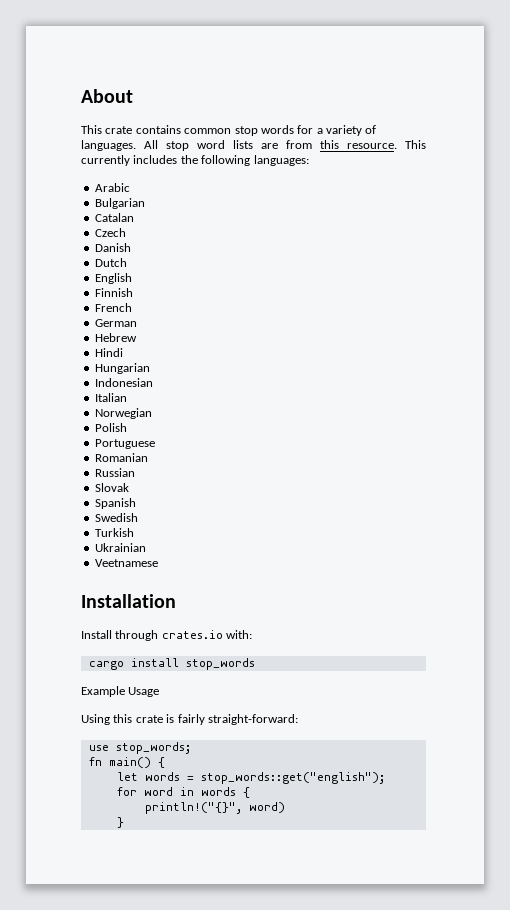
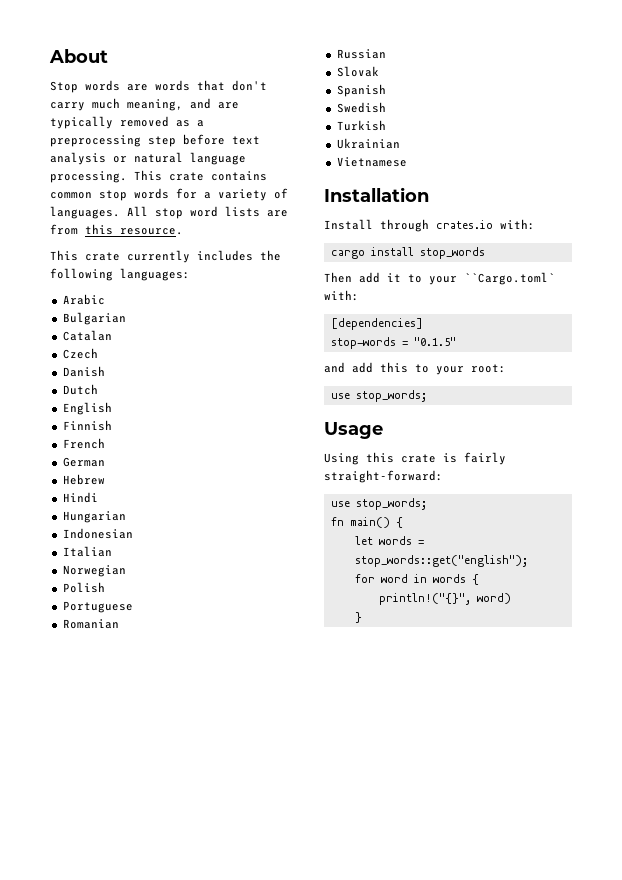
+ Stop words are words that don't carry much meaning, and are typically removed as a preprocessing step before text analysis or natural language processing.
- All stop word lists are from this resource. This currently includes the following languages:
+ All stop word lists are from this resource.
+ This crate currently includes the following languages:
- Veetnamese
+ Vietnamese
- Example Usage
+ Then add it to your ``Cargo.toml` with:
+ [dependencies]
+ stop-words = "0.1.5"
+ and add this to your root:
+ use stop_words;
+ Usage

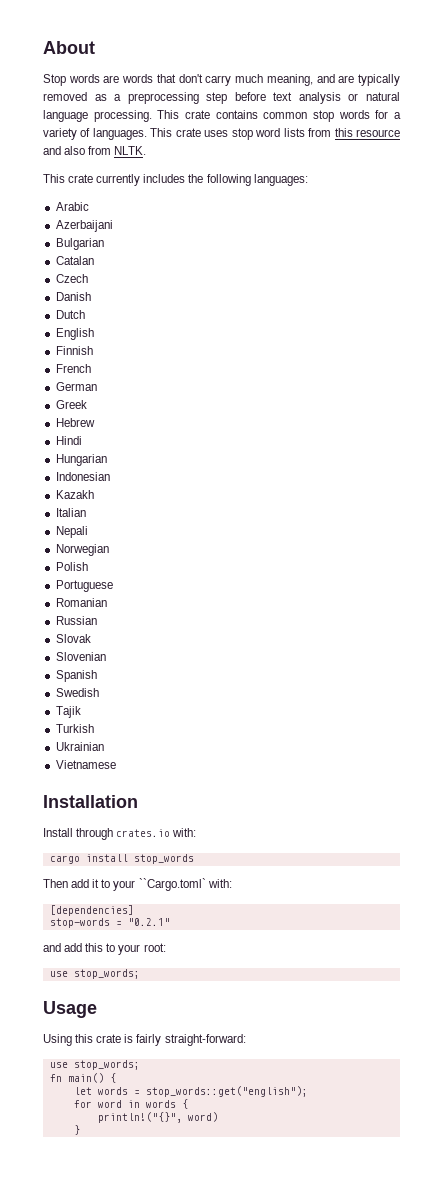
- All stop word lists are from this resource.
+ This crate uses stop word lists from this resource and also from NLTK.
+ Azerbaijani
+ Greek
+ Kazakh
+ Nepali
+ Slovenian
+ Tajik
- stop-words = "0.1.5"
+ stop-words = "0.2.1"

